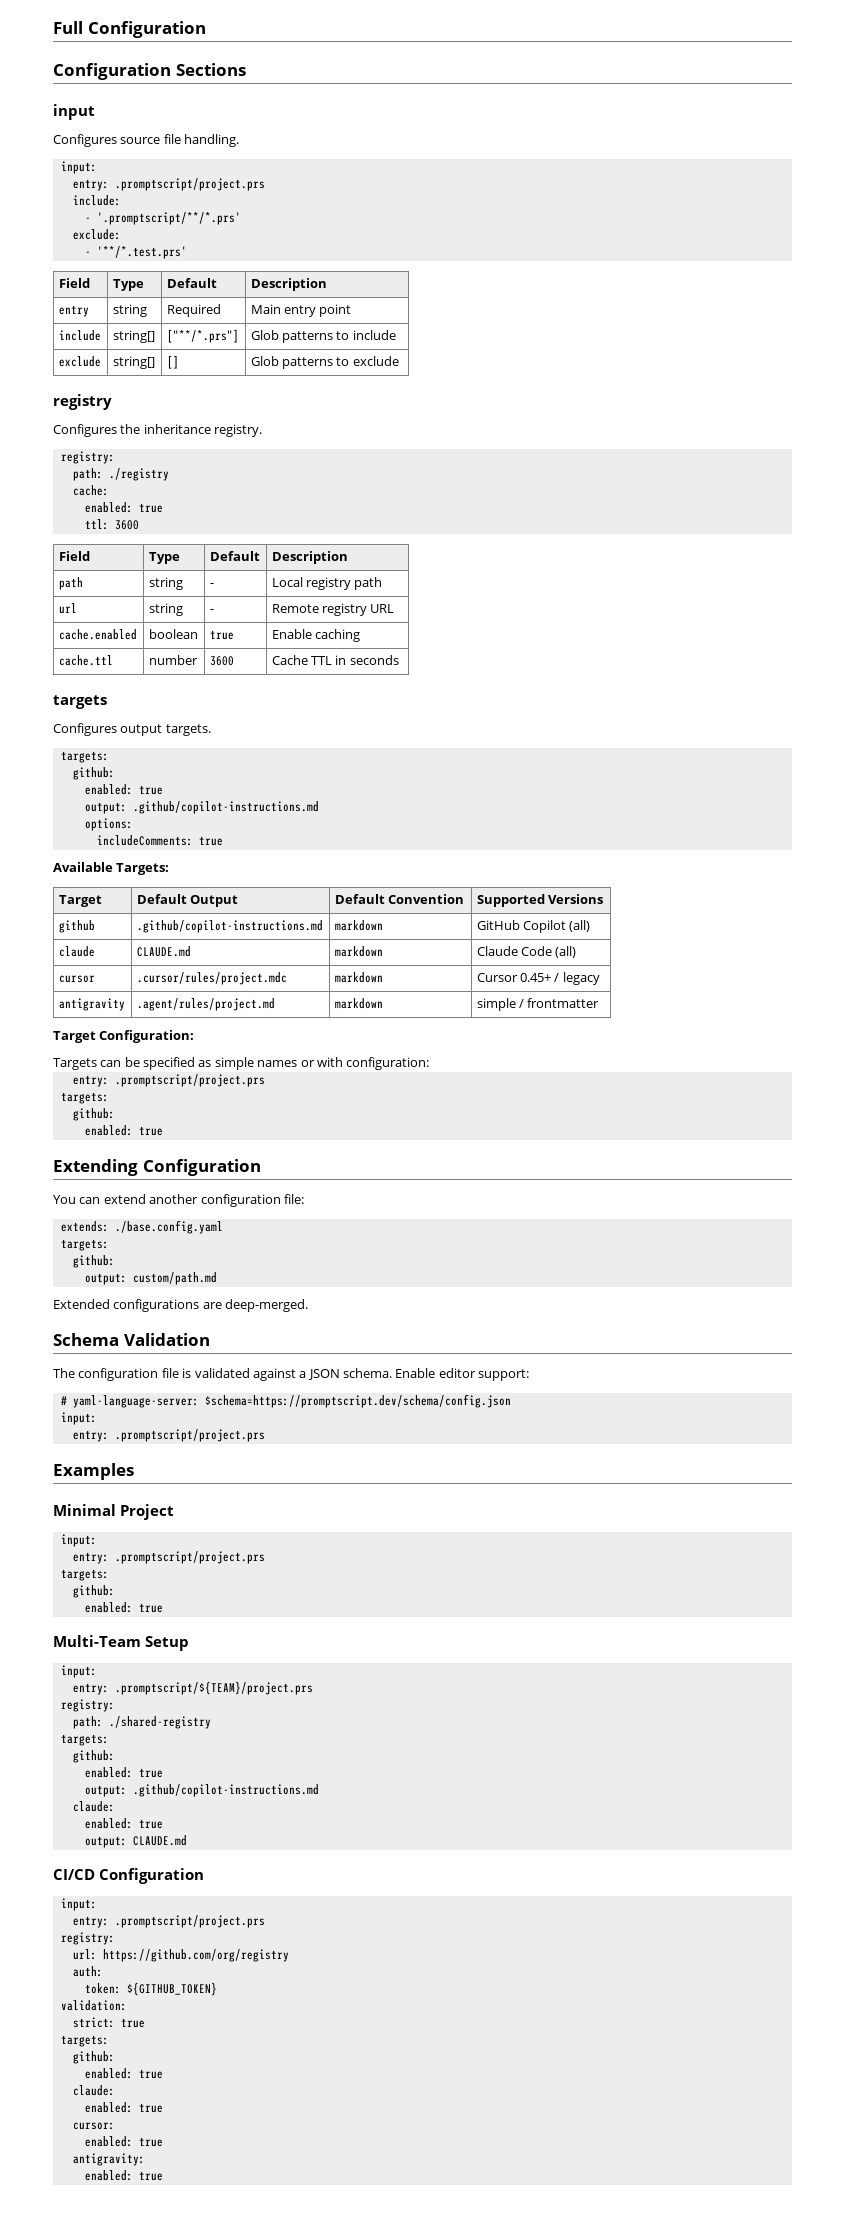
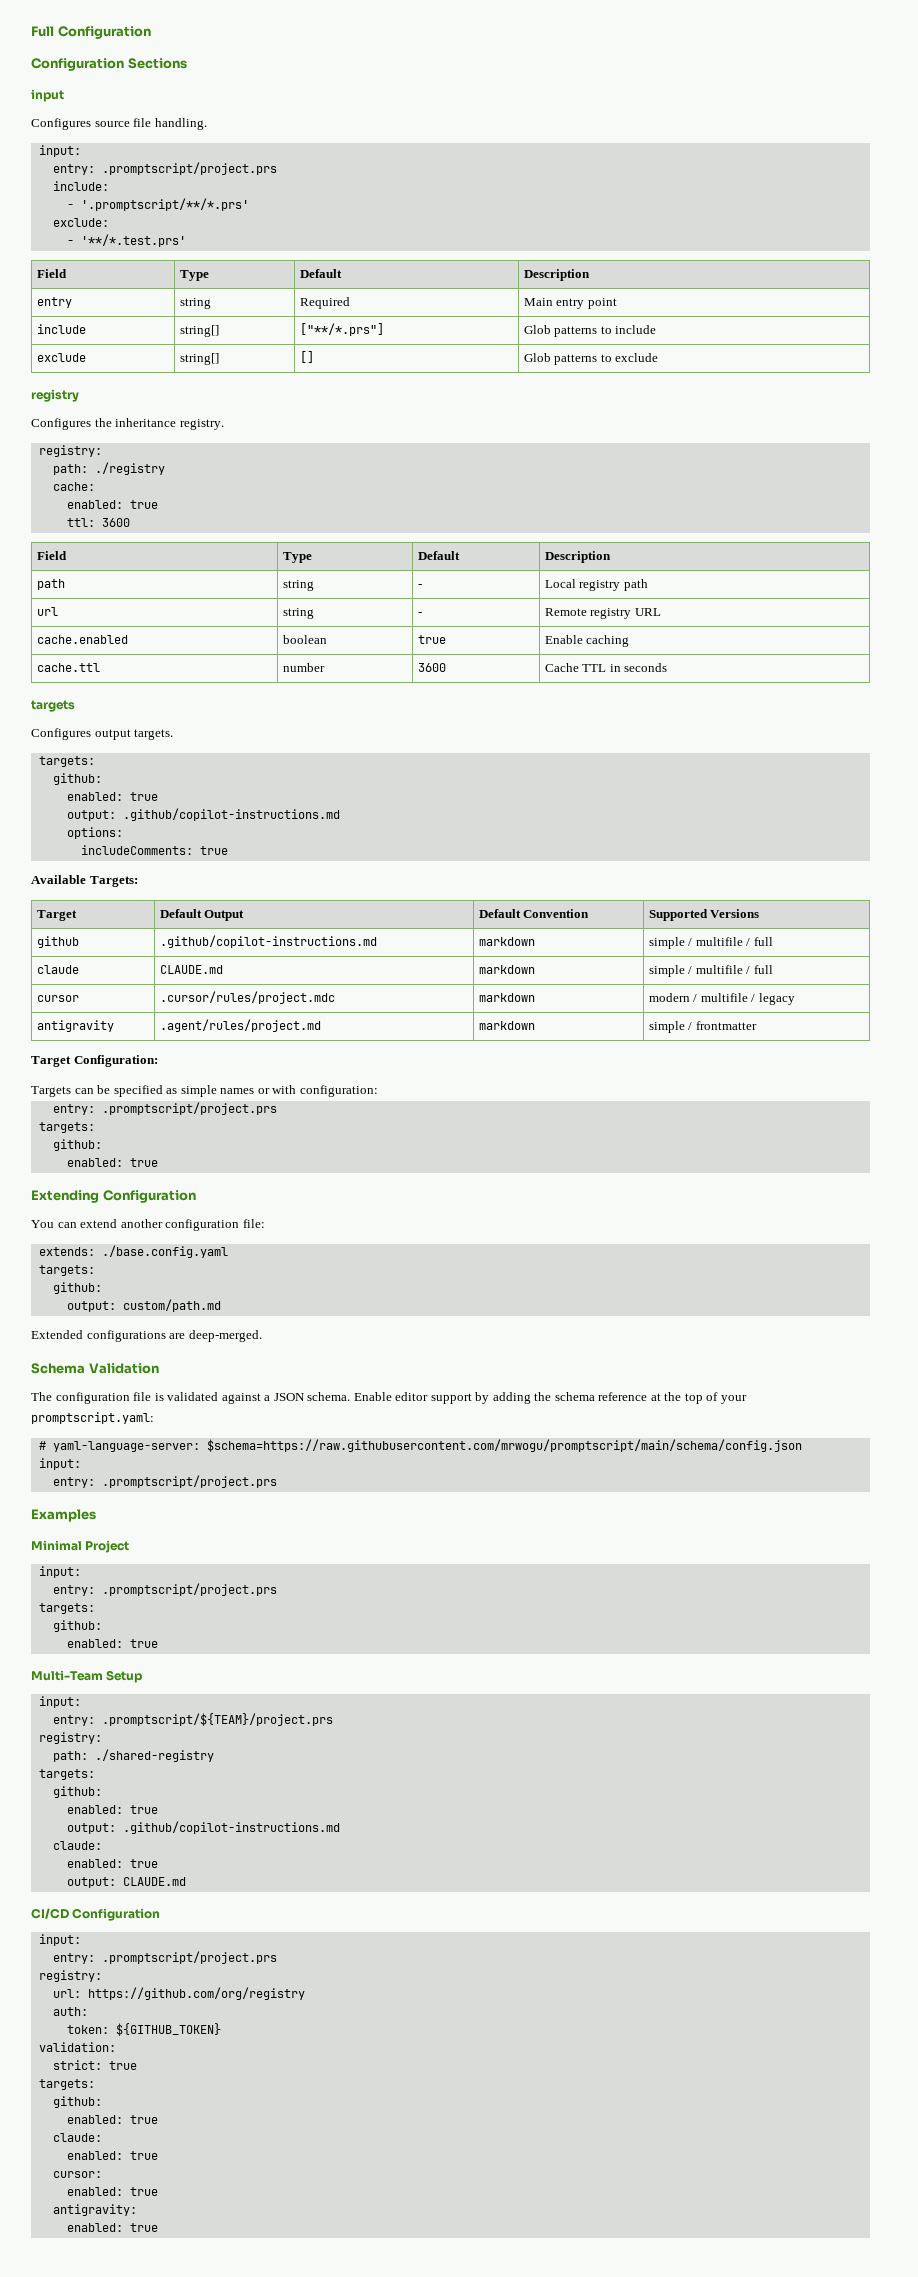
- github | .github/copilot-instructions.md | markdown | GitHub Copilot (all)
- claude | CLAUDE.md | markdown | Claude Code (all)
+ github | .github/copilot-instructions.md | markdown | simple / multifile / full
+ claude | CLAUDE.md | markdown | simple / multifile / full
- cursor | .cursor/rules/project.mdc | markdown | Cursor 0.45+ / legacy
+ cursor | .cursor/rules/project.mdc | markdown | modern / multifile / legacy
- Enable editor support:
+ Enable editor support by adding the schema reference at the top of your promptscript.yaml:
- # yaml-language-server: $schema=https://promptscript.dev/schema/config.json
+ # yaml-language-server: $schema=https://raw.githubusercontent.com/mrwogu/promptscript/main/schema/config.json

